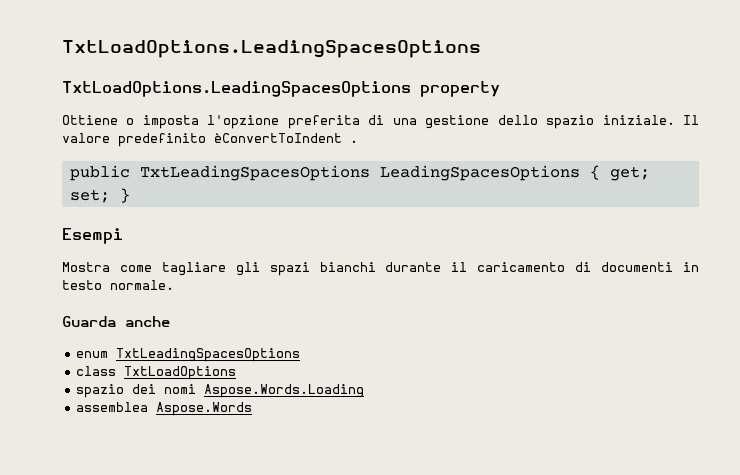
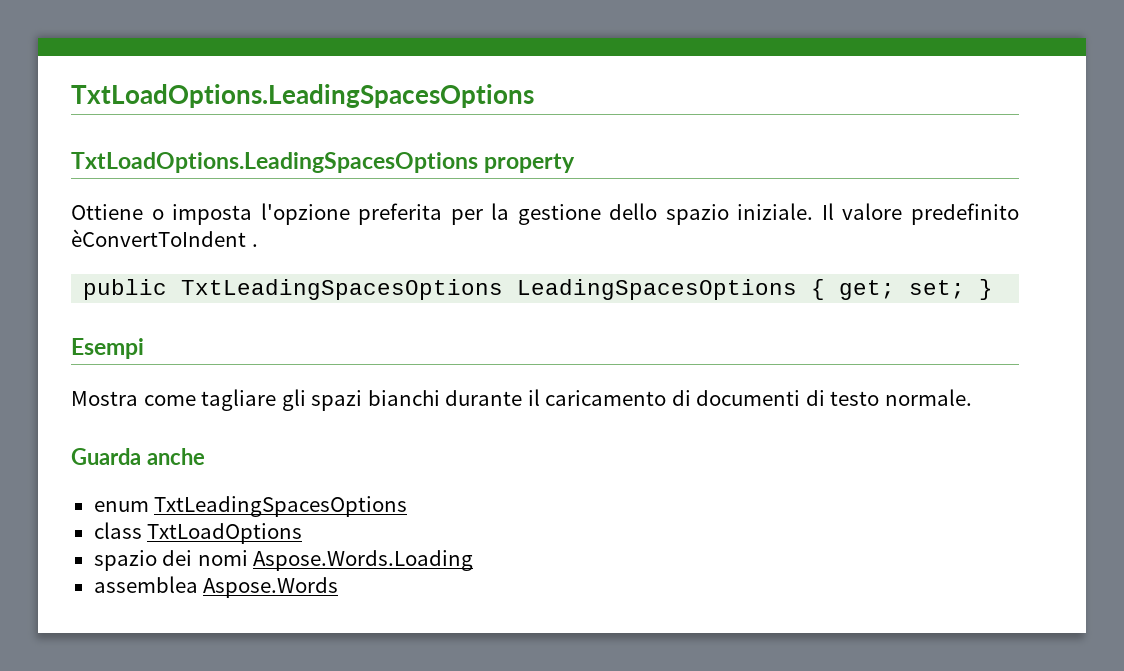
- Ottiene o imposta l'opzione preferita di una gestione dello spazio iniziale.
+ Ottiene o imposta l'opzione preferita per la gestione dello spazio iniziale.
- Mostra come tagliare gli spazi bianchi durante il caricamento di documenti in testo normale.
+ Mostra come tagliare gli spazi bianchi durante il caricamento di documenti di testo normale.

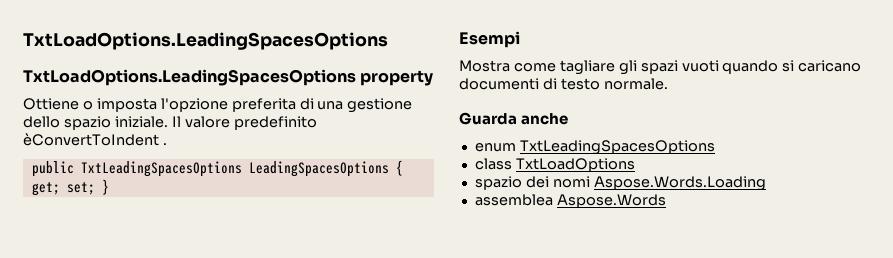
- Ottiene o imposta l'opzione preferita per la gestione dello spazio iniziale.
+ Ottiene o imposta l'opzione preferita di una gestione dello spazio iniziale.
- Mostra come tagliare gli spazi bianchi durante il caricamento di documenti di testo normale.
+ Mostra come tagliare gli spazi vuoti quando si caricano documenti di testo normale.

